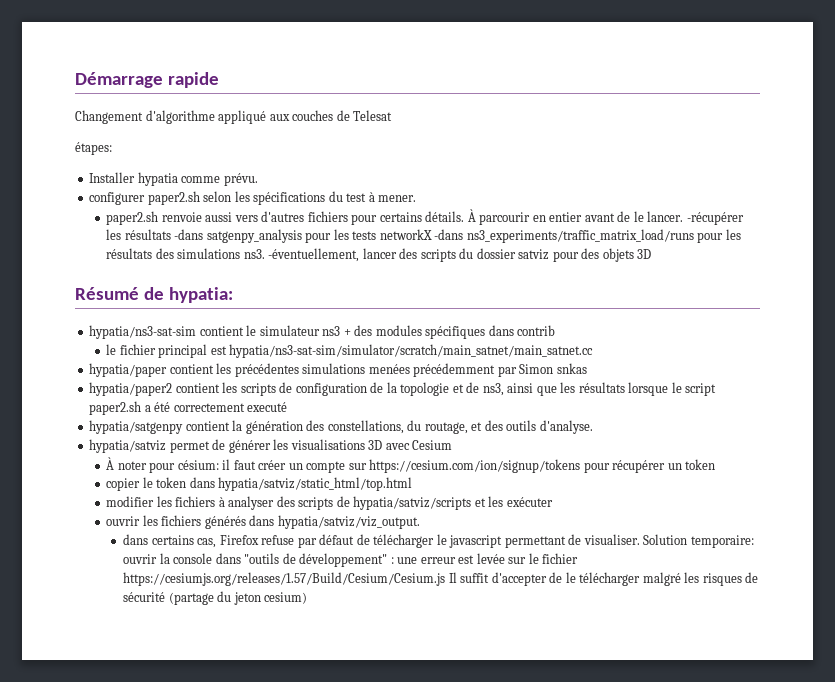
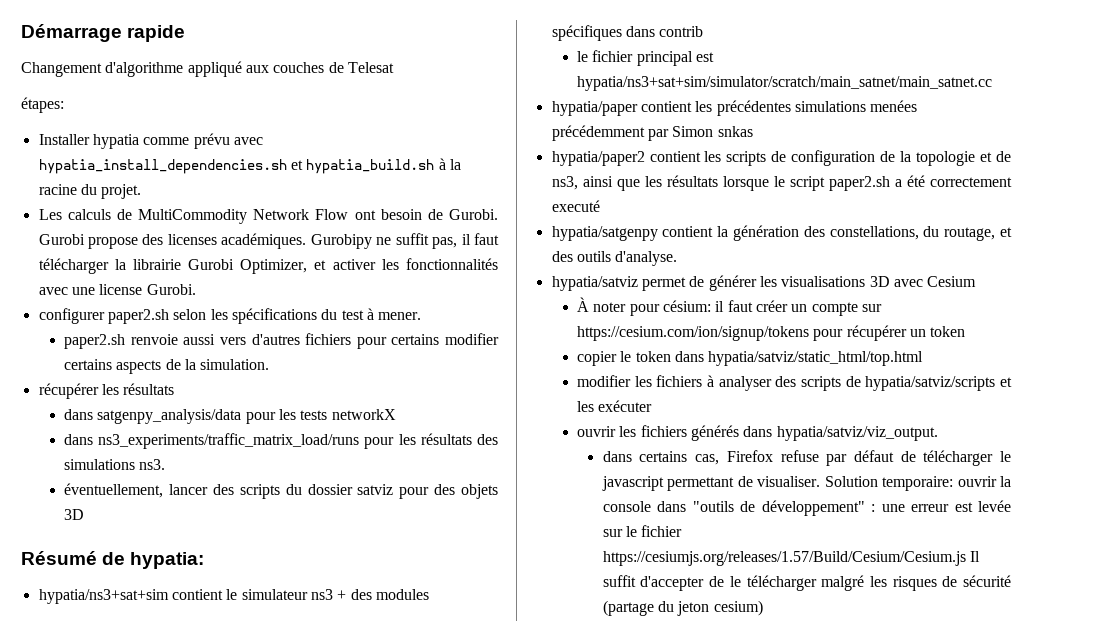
- Installer hypatia comme prévu.
+ Installer hypatia comme prévu avec hypatia_install_dependencies.sh et hypatia_build.sh à la racine du projet.
+ Les calculs de MultiCommodity Network Flow ont besoin de Gurobi. Gurobi propose des licenses académiques. Gurobipy ne suffit pas, il faut télécharger la librairie Gurobi Optimizer, et activer les fonctionnalités avec une license Gurobi.
- paper2.sh renvoie aussi vers d'autres fichiers pour certains détails. À parcourir en entier avant de le lancer. -récupérer les résultats -dans satgenpy_analysis pour les tests networkX -dans ns3_experiments/traffic_matrix_load/runs pour les résultats des simulations ns3. -éventuellement, lancer des scripts du dossier satviz pour des objets 3D
+ paper2.sh renvoie aussi vers d'autres fichiers pour certains modifier certains aspects de la simulation.
+ récupérer les résultats
+ dans satgenpy_analysis/data pour les tests networkX
+ dans ns3_experiments/traffic_matrix_load/runs pour les résultats des simulations ns3.
+ éventuellement, lancer des scripts du dossier satviz pour des objets 3D
- hypatia/ns3-sat-sim contient le simulateur ns3 + des modules spécifiques dans contrib
+ hypatia/ns3+sat+sim contient le simulateur ns3 + des modules spécifiques dans contrib
- le fichier principal est hypatia/ns3-sat-sim/simulator/scratch/main_satnet/main_satnet.cc
+ le fichier principal est hypatia/ns3+sat+sim/simulator/scratch/main_satnet/main_satnet.cc

